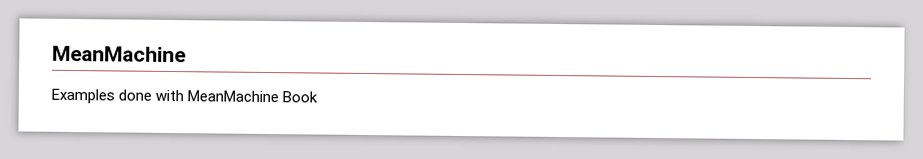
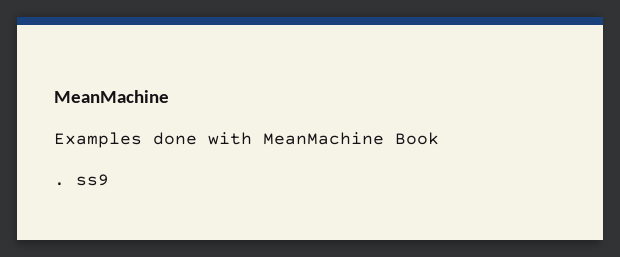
+ . ss9

